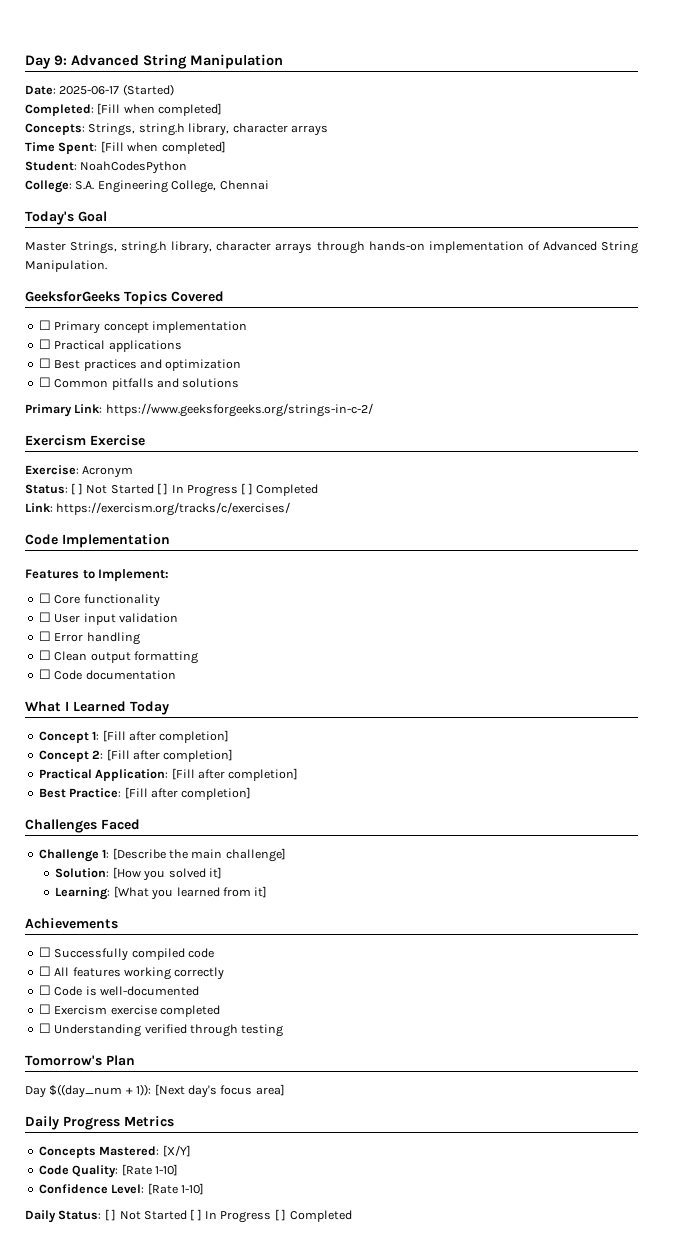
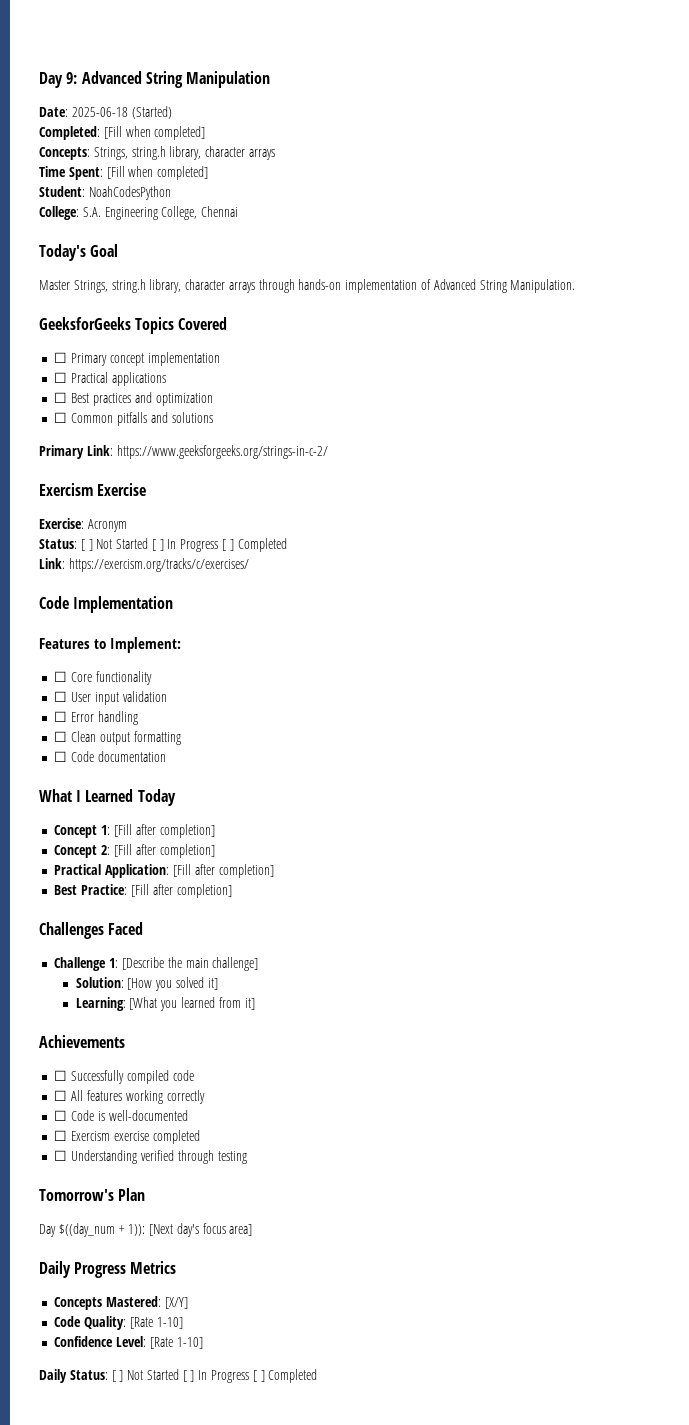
- Date: 2025-06-17 (Started)
+ Date: 2025-06-18 (Started)

